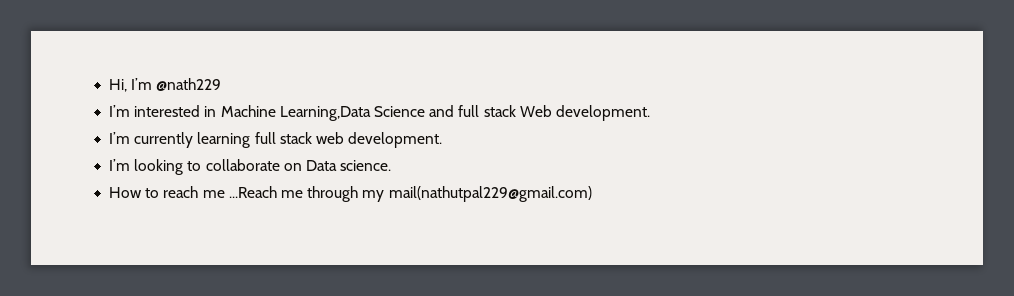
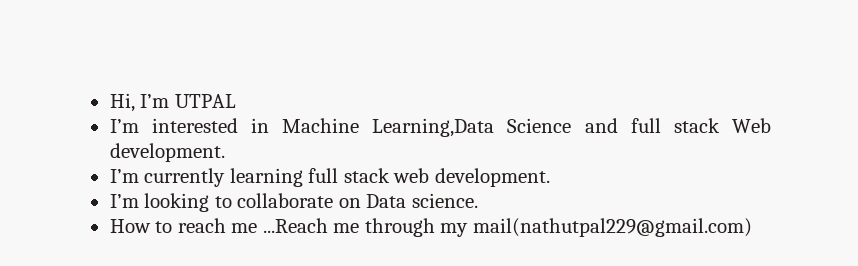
- Hi, I’m @nath229
+ Hi, I’m UTPAL

